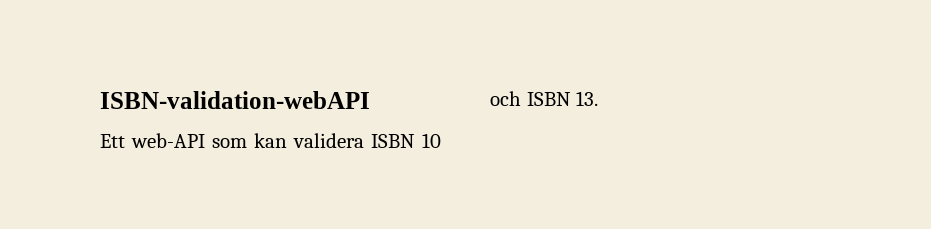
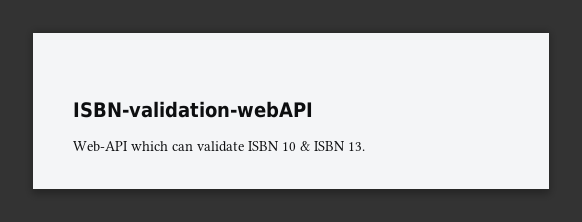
- Ett web-API som kan validera ISBN 10 och ISBN 13.
+ Web-API which can validate ISBN 10 & ISBN 13.

